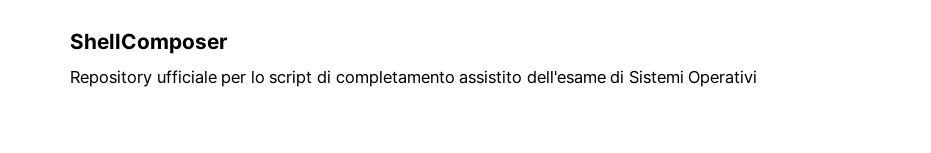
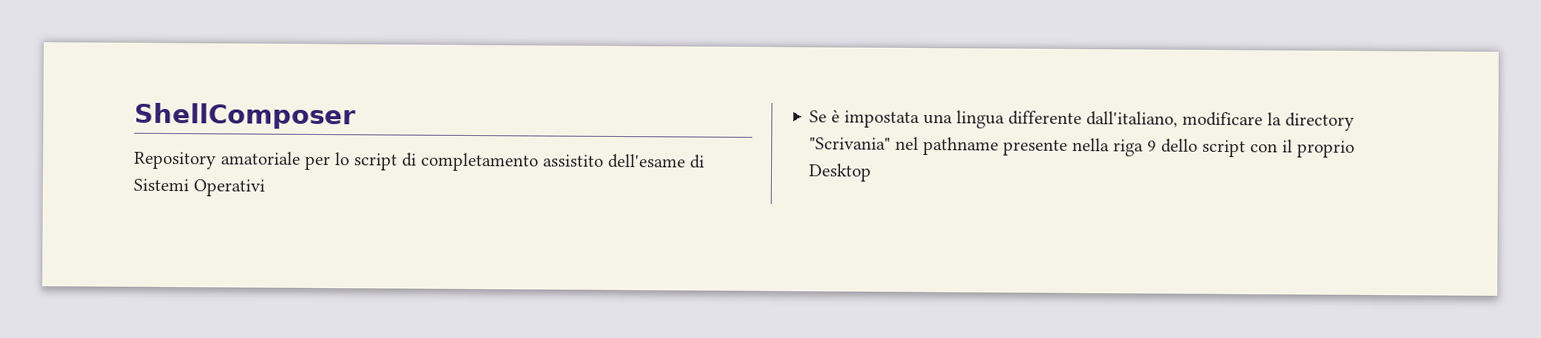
- Repository ufficiale per lo script di completamento assistito dell'esame di Sistemi Operativi
+ Repository amatoriale per lo script di completamento assistito dell'esame di Sistemi Operativi
+ Se è impostata una lingua differente dall'italiano, modificare la directory "Scrivania" nel pathname presente nella riga 9 dello script con il proprio Desktop

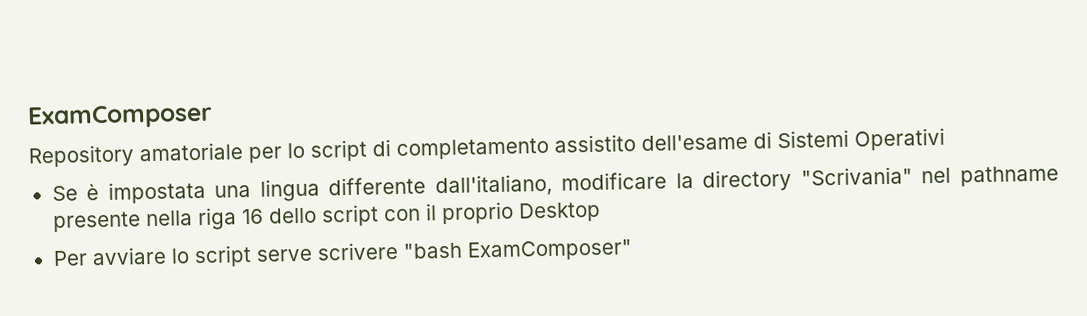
- ShellComposer
+ ExamComposer
- Se è impostata una lingua differente dall'italiano, modificare la directory "Scrivania" nel pathname presente nella riga 9 dello script con il proprio Desktop
+ Se è impostata una lingua differente dall'italiano, modificare la directory "Scrivania" nel pathname presente nella riga 16 dello script con il proprio Desktop
+ Per avviare lo script serve scrivere "bash ExamComposer"

